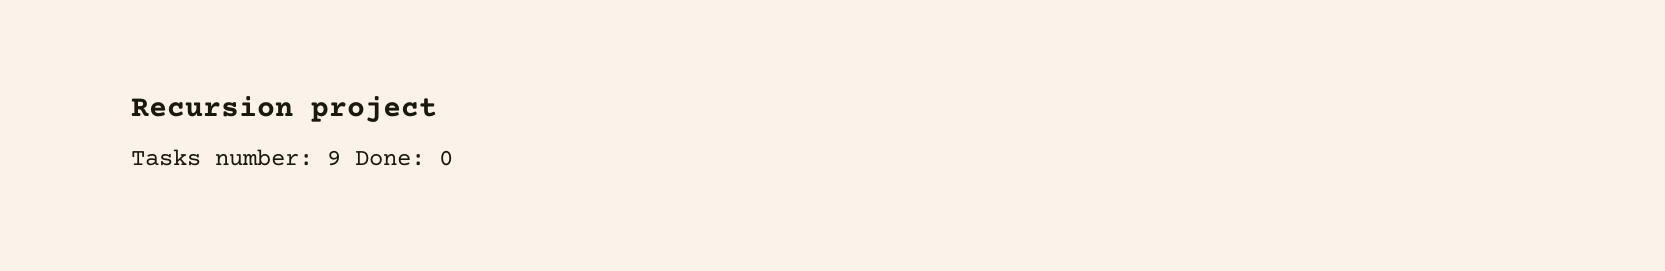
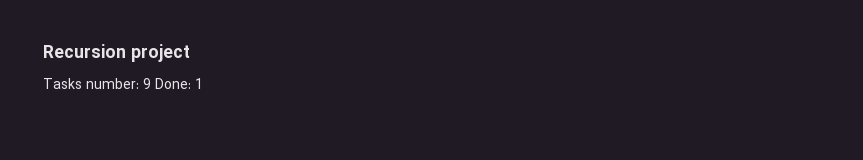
- Tasks number: 9 Done: 0
+ Tasks number: 9 Done: 1

